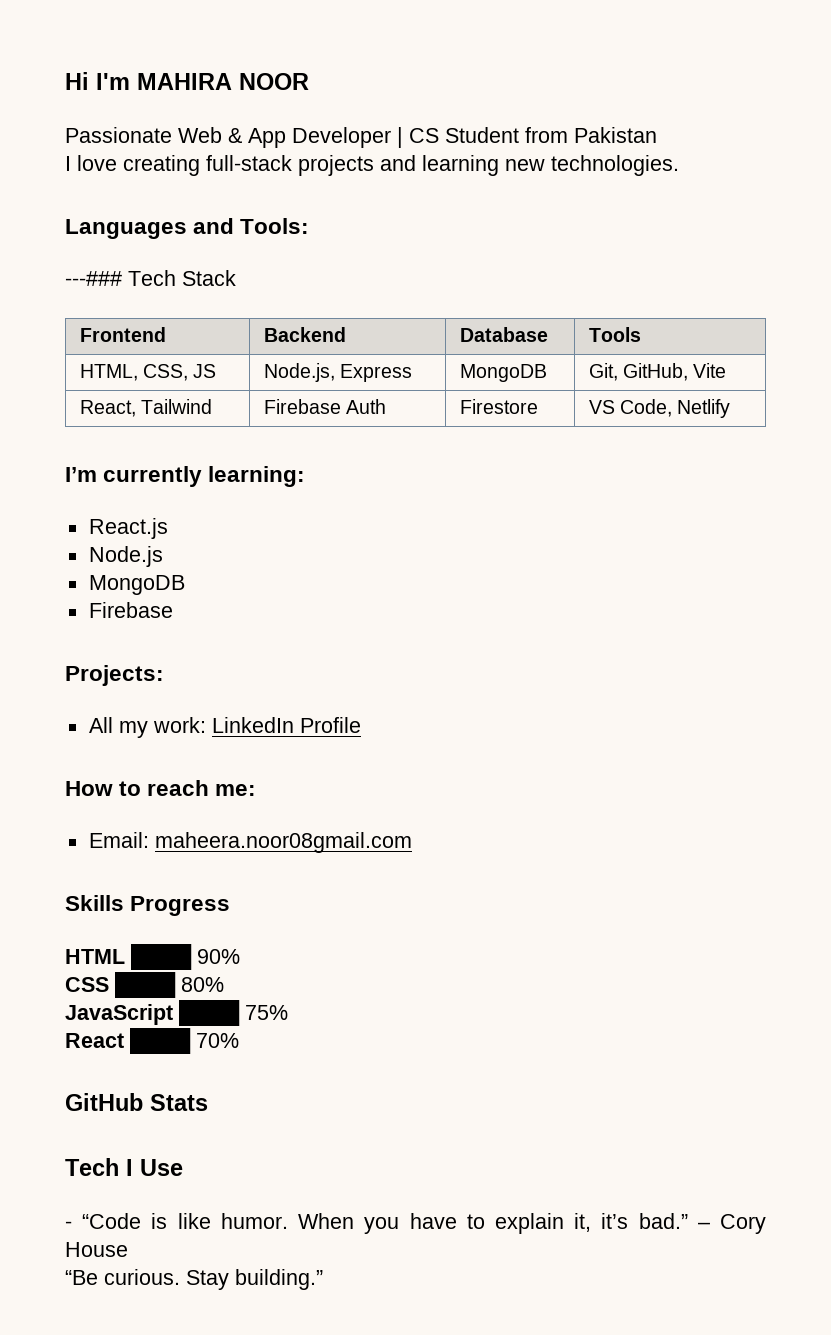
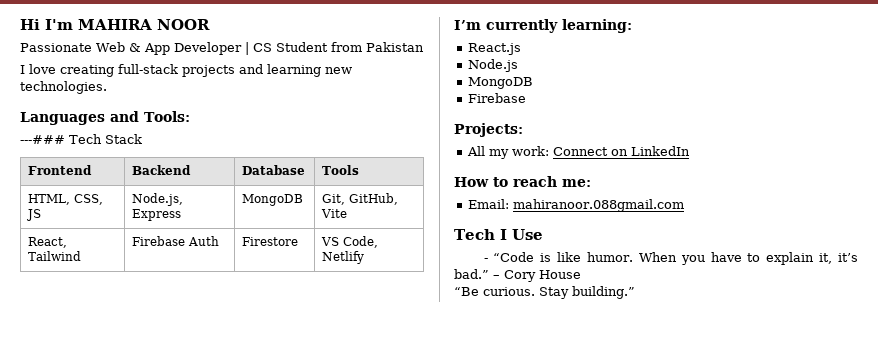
- All my work: LinkedIn Profile
+ All my work: Connect on LinkedIn
- Email: maheera.noor08gmail.com
- Skills Progress
- HTML ████ 90%
- CSS ████ 80%
- JavaScript ████ 75%
- React ████ 70%
- GitHub Stats
+ Email: mahiranoor.088gmail.com

